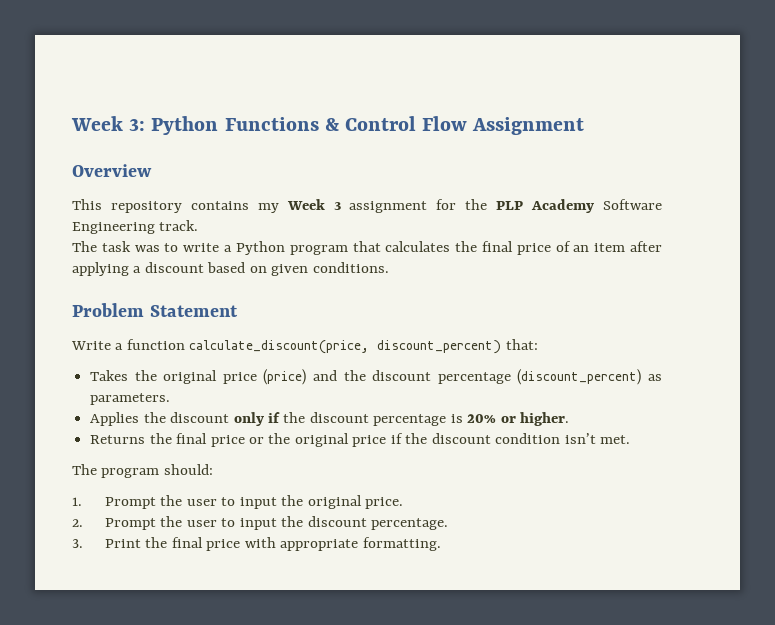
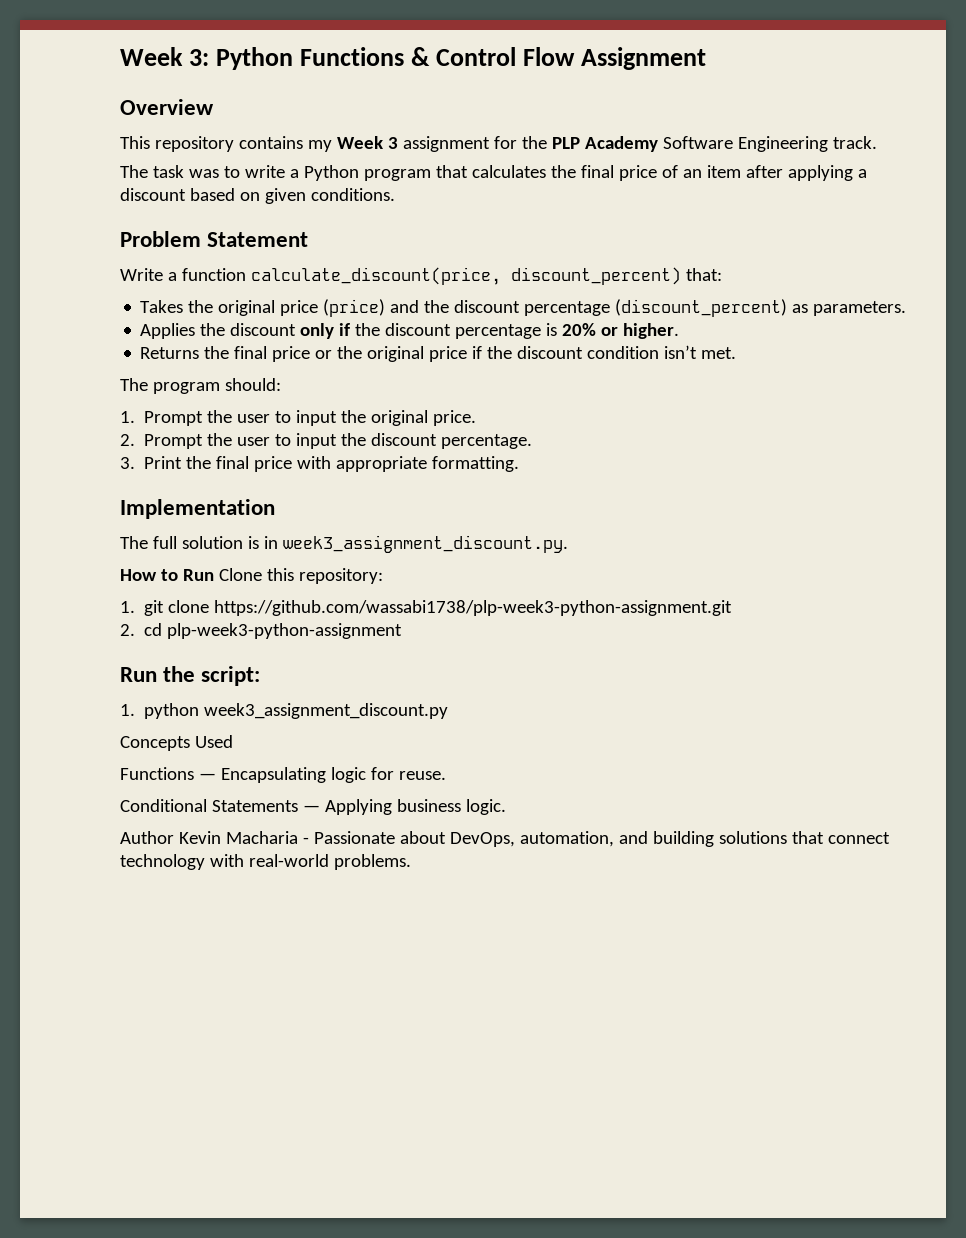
+ Implementation
+ The full solution is in week3_assignment_discount.py.
+ How to Run Clone this repository:
+ 1. git clone https://github.com/wassabi1738/plp-week3-python-assignment.git
+ 2. cd plp-week3-python-assignment
+ Run the script:
+ 1. python week3_assignment_discount.py
+ Concepts Used
+ Functions — Encapsulating logic for reuse.
+ Conditional Statements — Applying business logic.
+ Author Kevin Macharia - Passionate about DevOps, automation, and building solutions that connect technology with real-world problems.

